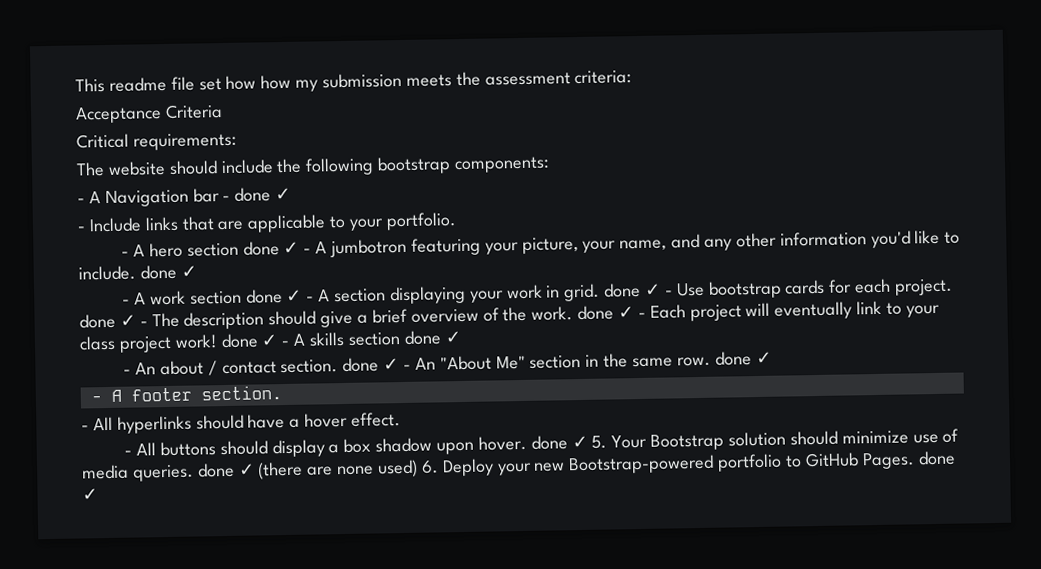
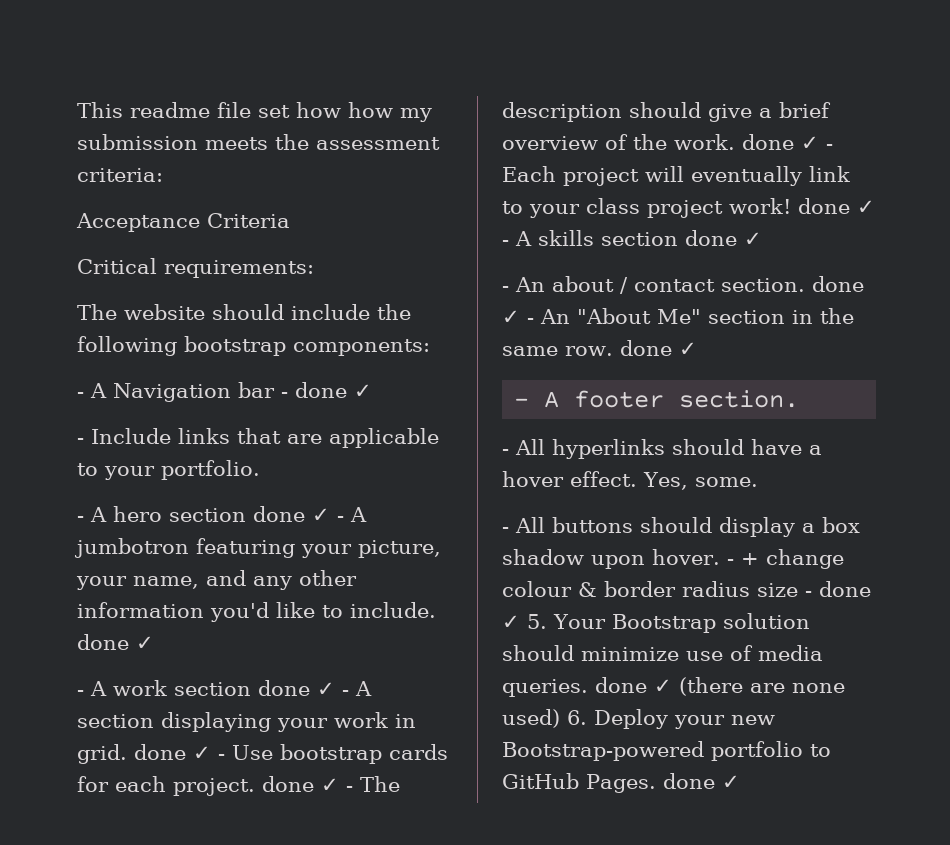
+ Yes, some.
- - All buttons should display a box shadow upon hover. done ✓ 5. Your Bootstrap solution should minimize use of media queries. done ✓ (there are none used) 6. Deploy your new Bootstrap-powered portfolio to GitHub Pages. done ✓
+ - All buttons should display a box shadow upon hover. - + change colour & border radius size - done ✓ 5. Your Bootstrap solution should minimize use of media queries. done ✓ (there are none used) 6. Deploy your new Bootstrap-powered portfolio to GitHub Pages. done ✓

